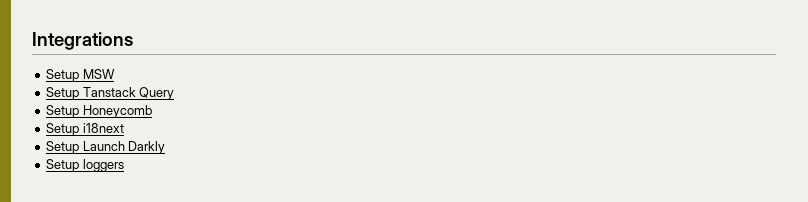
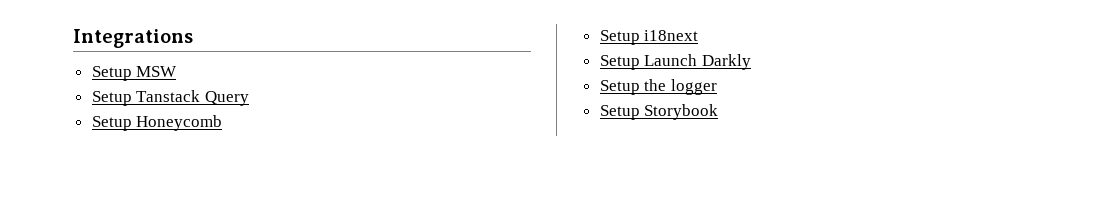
- Setup loggers
+ Setup the logger
+ Setup Storybook

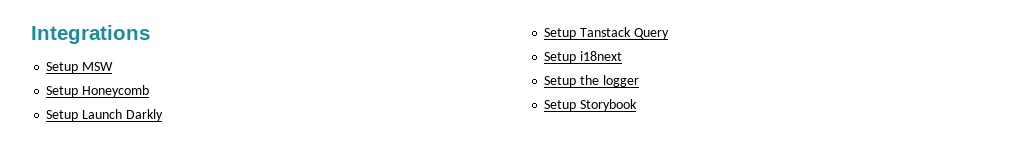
+ Setup Honeycomb
+ Setup Launch Darkly
- Setup Honeycomb
- Setup Launch Darkly

